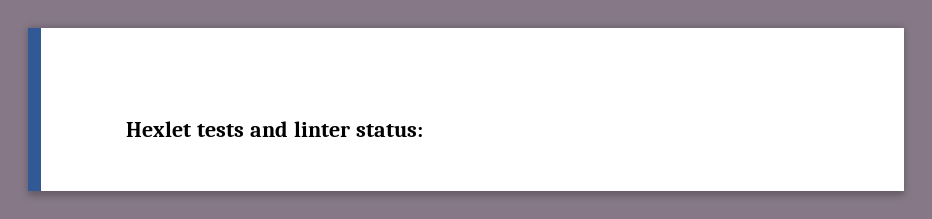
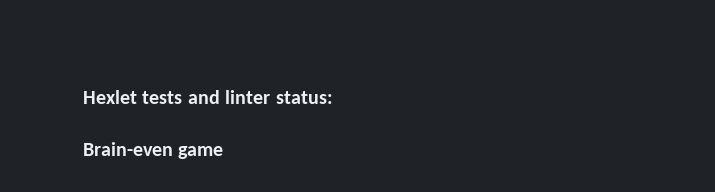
+ Brain-even game

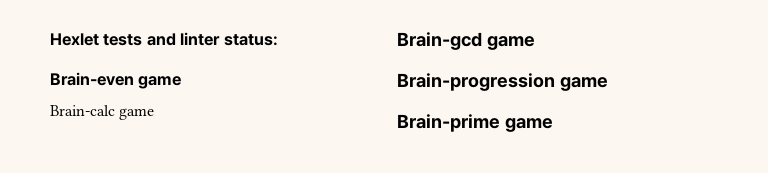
+ Brain-calc game
+ Brain-gcd game
+ Brain-progression game
+ Brain-prime game

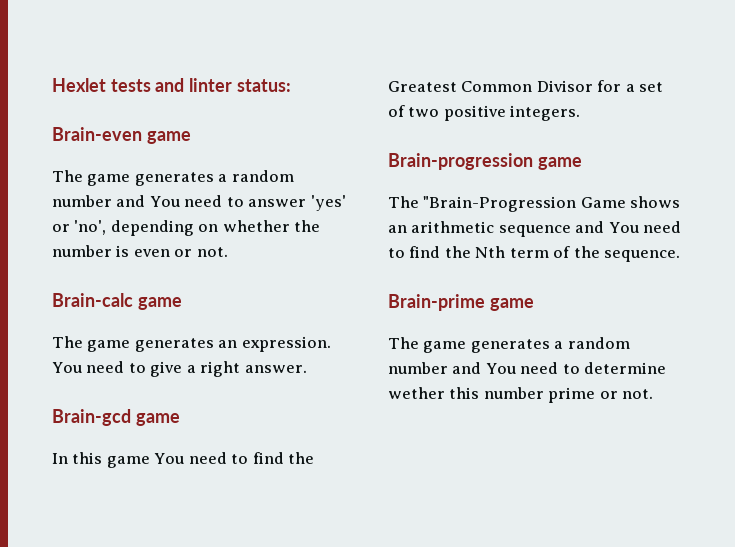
+ The game generates a random number and You need to answer 'yes' or 'no', depending on whether the number is even or not.
  Brain-calc game
+ The game generates an expression. You need to give a right answer.
  Brain-gcd game
+ In this game You need to find the Greatest Common Divisor for a set of two positive integers.
  Brain-progression game
+ The "Brain-Progression Game shows an arithmetic sequence and You need to find the Nth term of the sequence.
  Brain-prime game
+ The game generates a random number and You need to determine wether this number prime or not.

